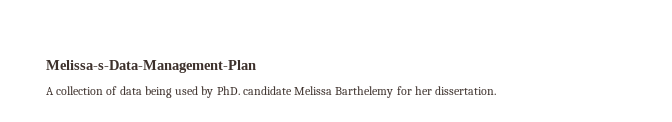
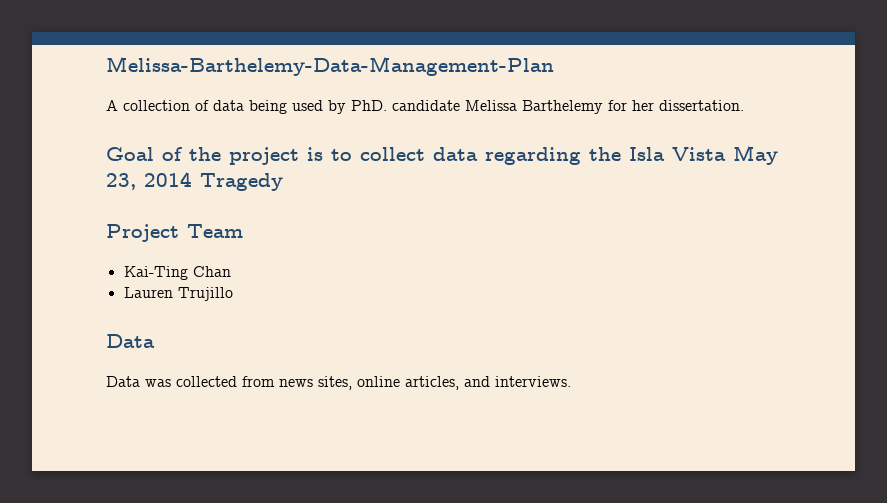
- Melissa-s-Data-Management-Plan
+ Melissa-Barthelemy-Data-Management-Plan
+ Goal of the project is to collect data regarding the Isla Vista May 23, 2014 Tragedy
+ Project Team
+ Kai-Ting Chan
+ Lauren Trujillo
+ Data
+ Data was collected from news sites, online articles, and interviews.

